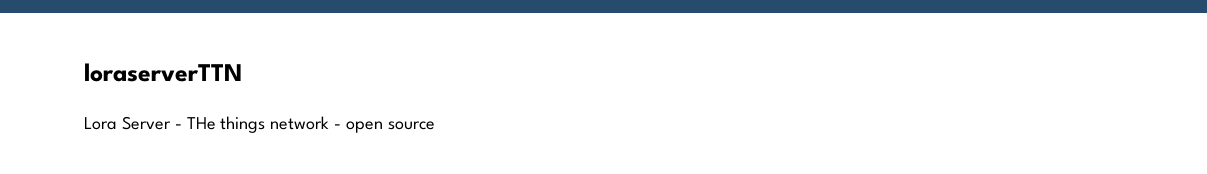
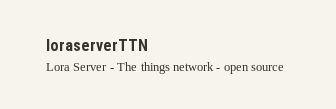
- Lora Server - THe things network - open source
+ Lora Server - The things network - open source

